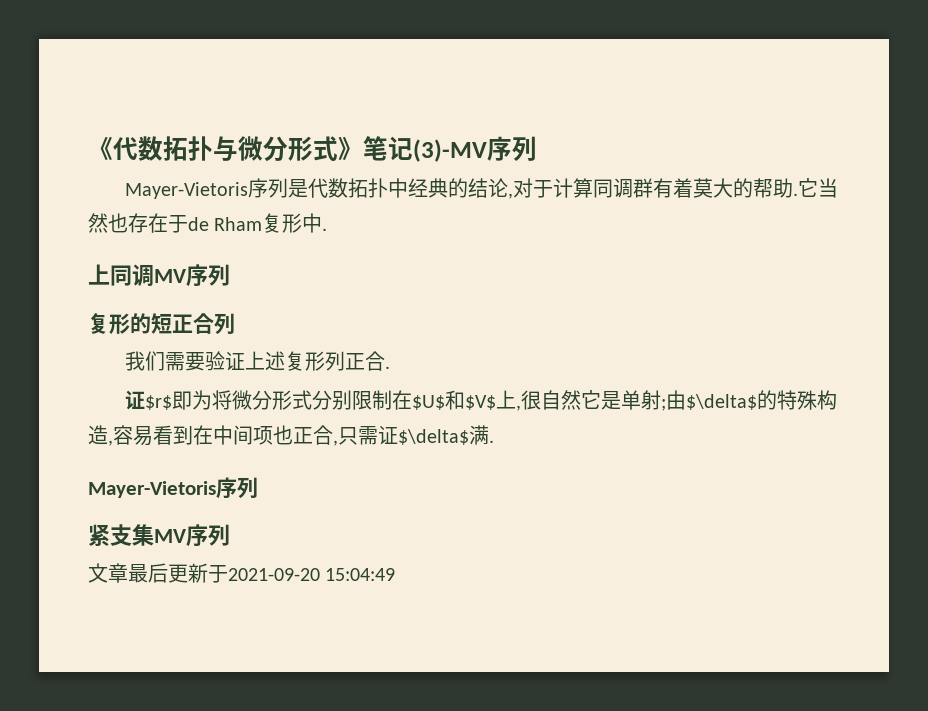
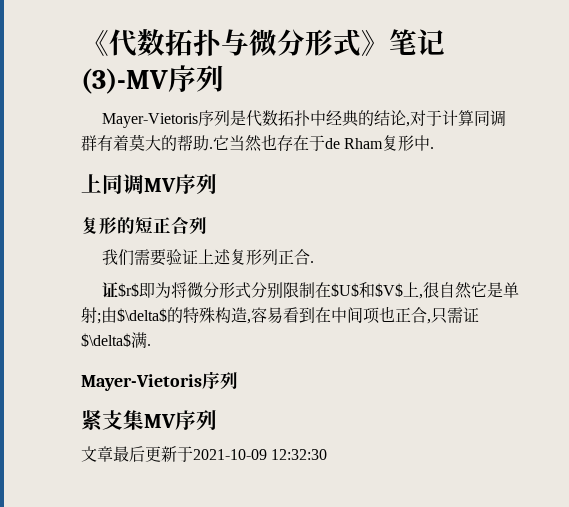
- 文章最后更新于2021-09-20 15:04:49
+ 文章最后更新于2021-10-09 12:32:30

